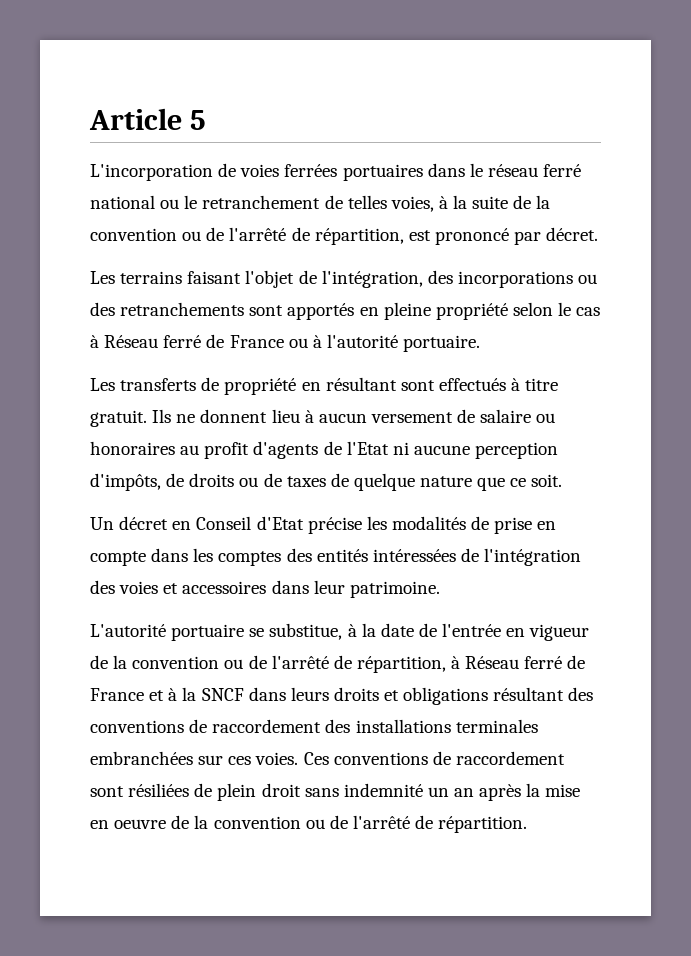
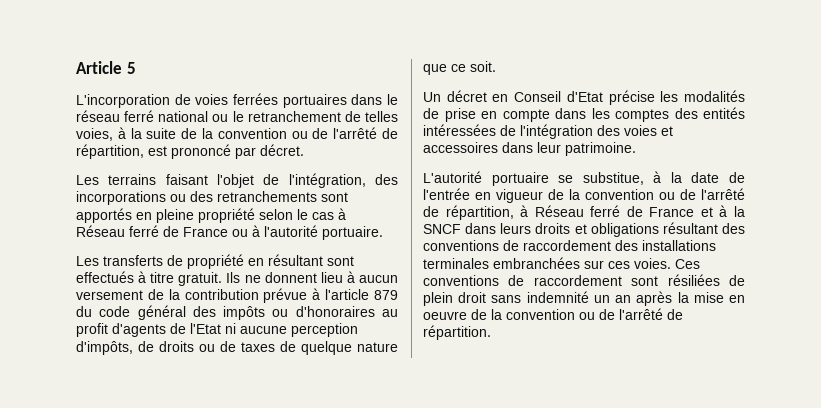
- Ils ne donnent lieu à aucun versement de salaire ou honoraires au profit d'agents de l'Etat ni aucune perception d'impôts, de droits ou de taxes de quelque nature que ce soit.
+ Ils ne donnent lieu à aucun versement de la contribution prévue à l'article 879 du code général des impôts ou d'honoraires au profit d'agents de l'Etat ni aucune perception d'impôts, de droits ou de taxes de quelque nature que ce soit.

